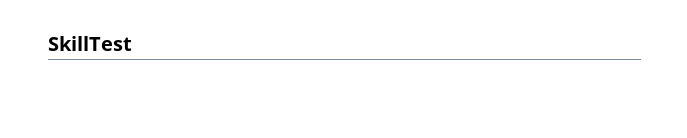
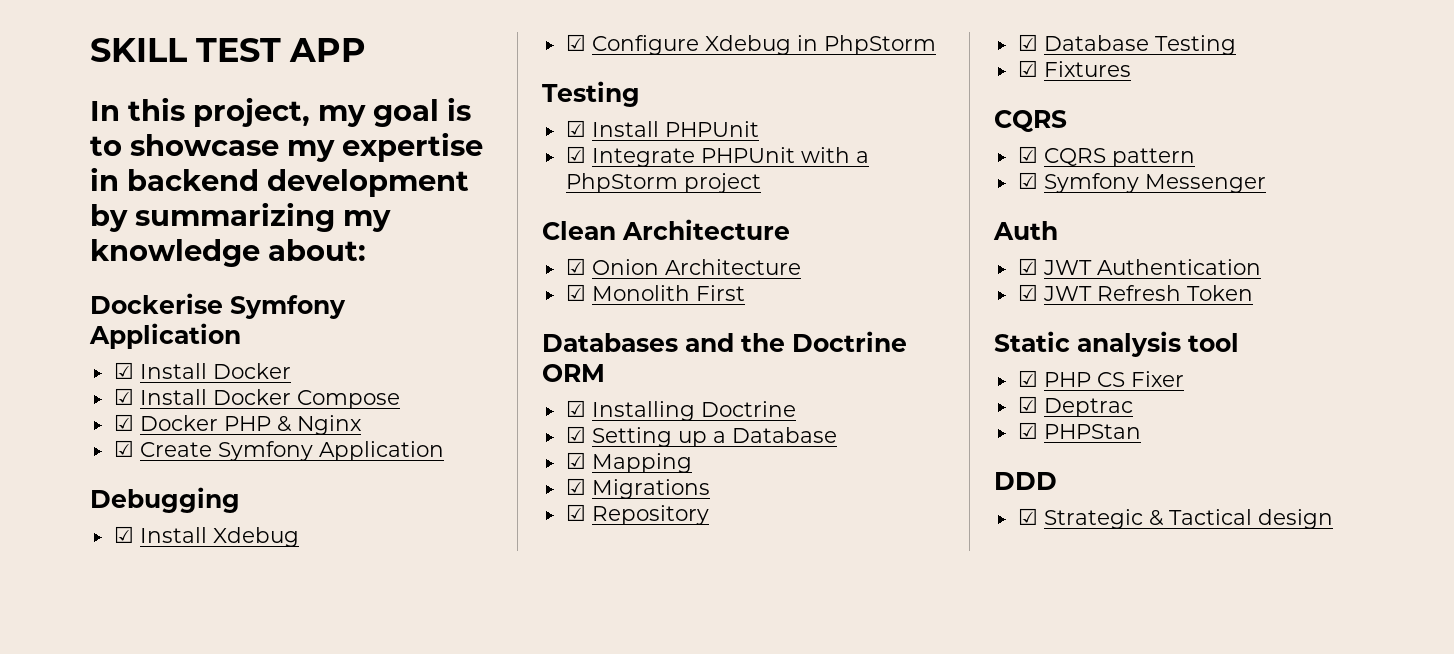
- SkillTest
+ SKILL TEST APP
+ In this project, my goal is to showcase my expertise in backend development by summarizing my knowledge about:
+ Dockerise Symfony Application
+ ☑ Install Docker
+ ☑ Install Docker Compose
+ ☑ Docker PHP & Nginx
+ ☑ Create Symfony Application
+ Debugging
+ ☑ Install Xdebug
+ ☑ Configure Xdebug in PhpStorm
+ Testing
+ ☑ Install PHPUnit
+ ☑ Integrate PHPUnit with a PhpStorm project
+ Clean Architecture
+ ☑ Onion Architecture
+ ☑ Monolith First
+ Databases and the Doctrine ORM
+ ☑ Installing Doctrine
+ ☑ Setting up a Database
+ ☑ Mapping
+ ☑ Migrations
+ ☑ Repository
+ ☑ Database Testing
+ ☑ Fixtures
+ CQRS
+ ☑ CQRS pattern
+ ☑ Symfony Messenger
+ Auth
+ ☑ JWT Authentication
+ ☑ JWT Refresh Token
+ Static analysis tool
+ ☑ PHP CS Fixer
+ ☑ Deptrac
+ ☑ PHPStan
+ DDD
+ ☑ Strategic & Tactical design

